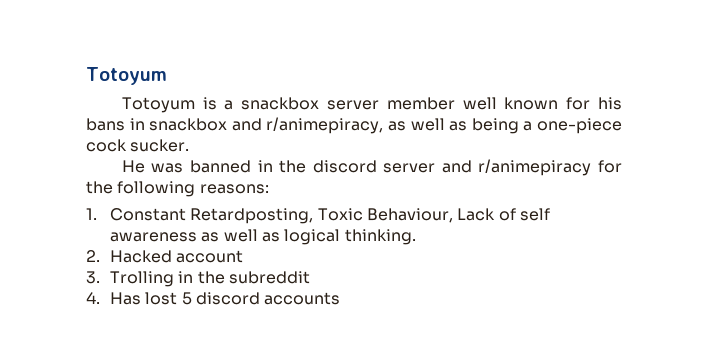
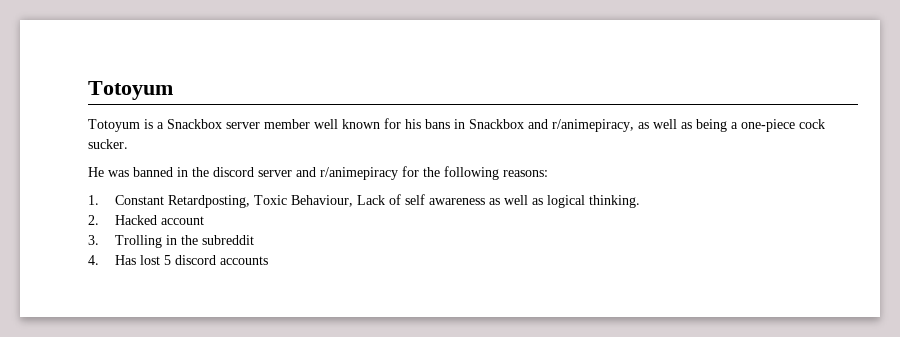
- Totoyum is a snackbox server member well known for his bans in snackbox and r/animepiracy, as well as being a one-piece cock sucker.
+ Totoyum is a Snackbox server member well known for his bans in Snackbox and r/animepiracy, as well as being a one-piece cock sucker.

